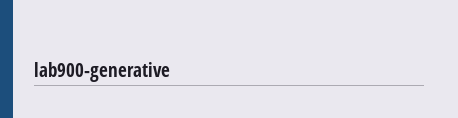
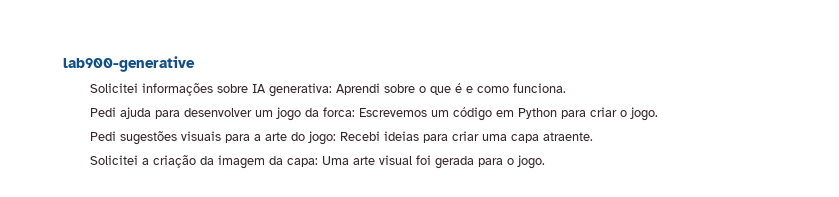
+ Solicitei informações sobre IA generativa: Aprendi sobre o que é e como funciona.
+ Pedi ajuda para desenvolver um jogo da forca: Escrevemos um código em Python para criar o jogo.
+ Pedi sugestões visuais para a arte do jogo: Recebi ideias para criar uma capa atraente.
+ Solicitei a criação da imagem da capa: Uma arte visual foi gerada para o jogo.

